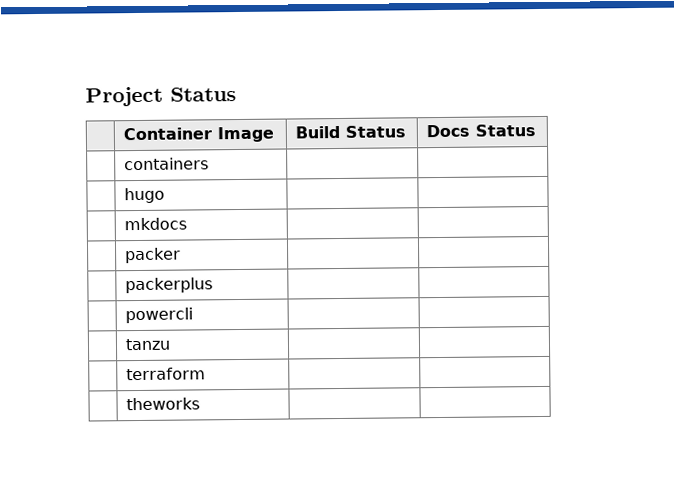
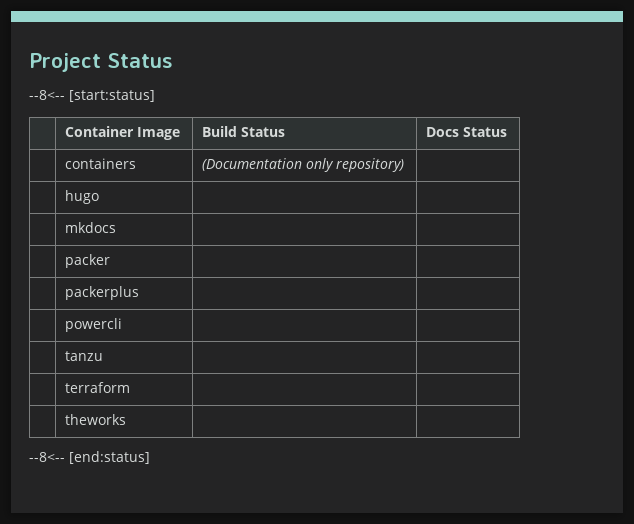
+ --8<-- [start:status]
- | containers | |
+ | containers | (Documentation only repository) |
+ --8<-- [end:status]

